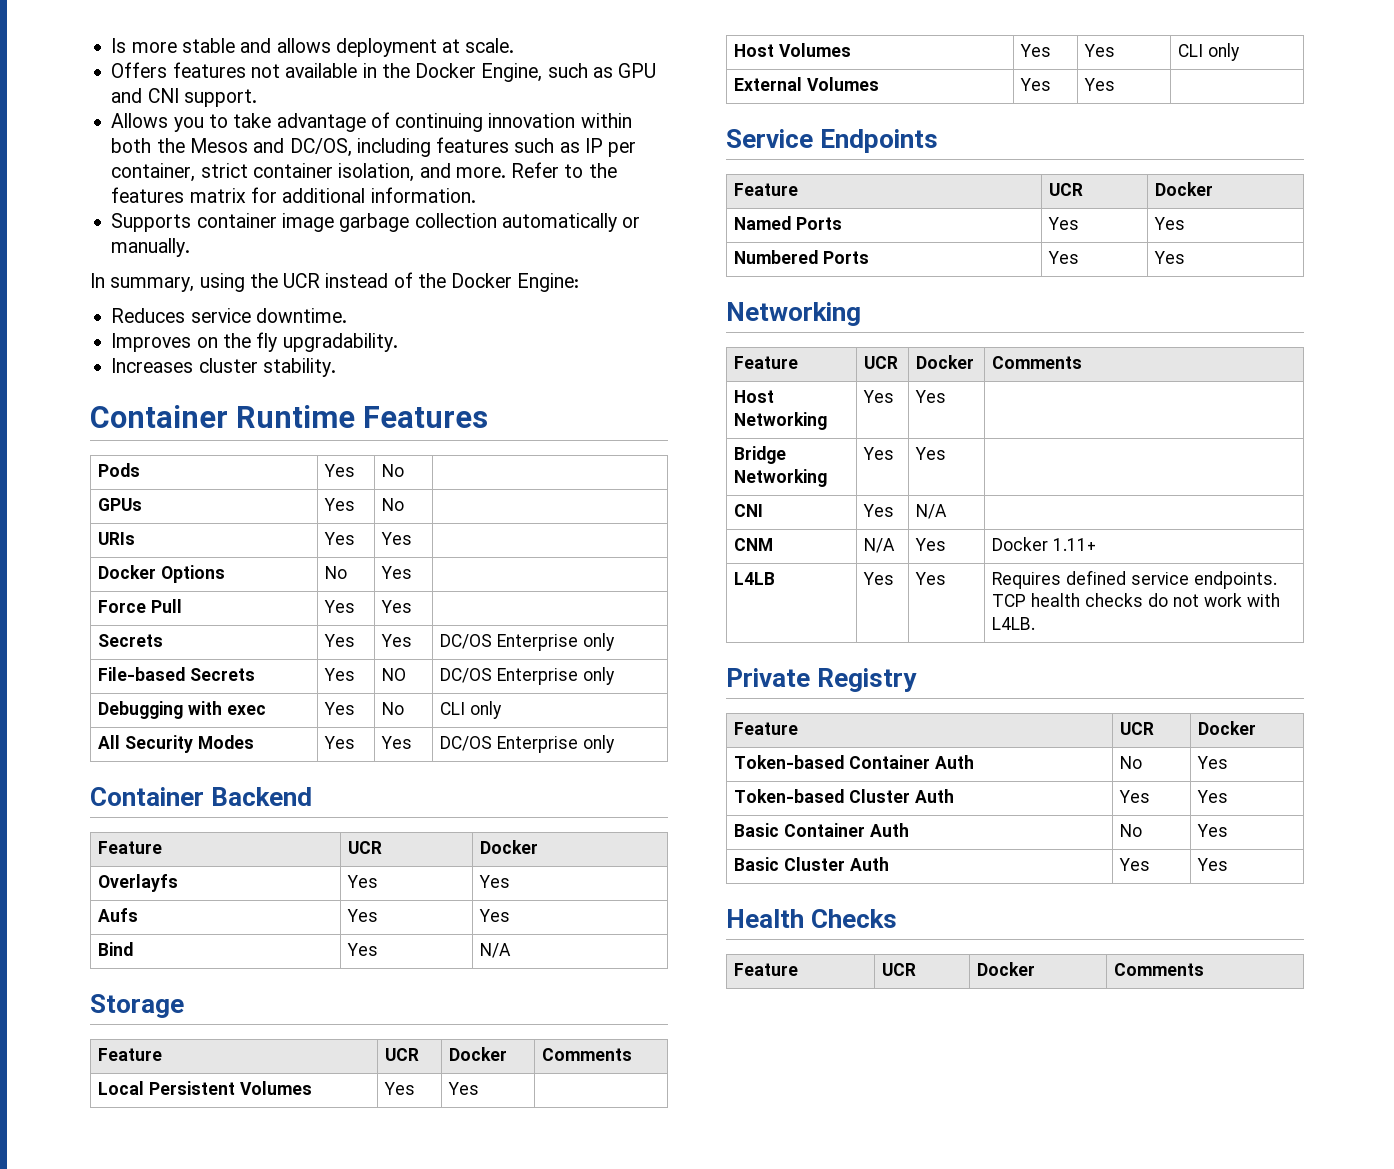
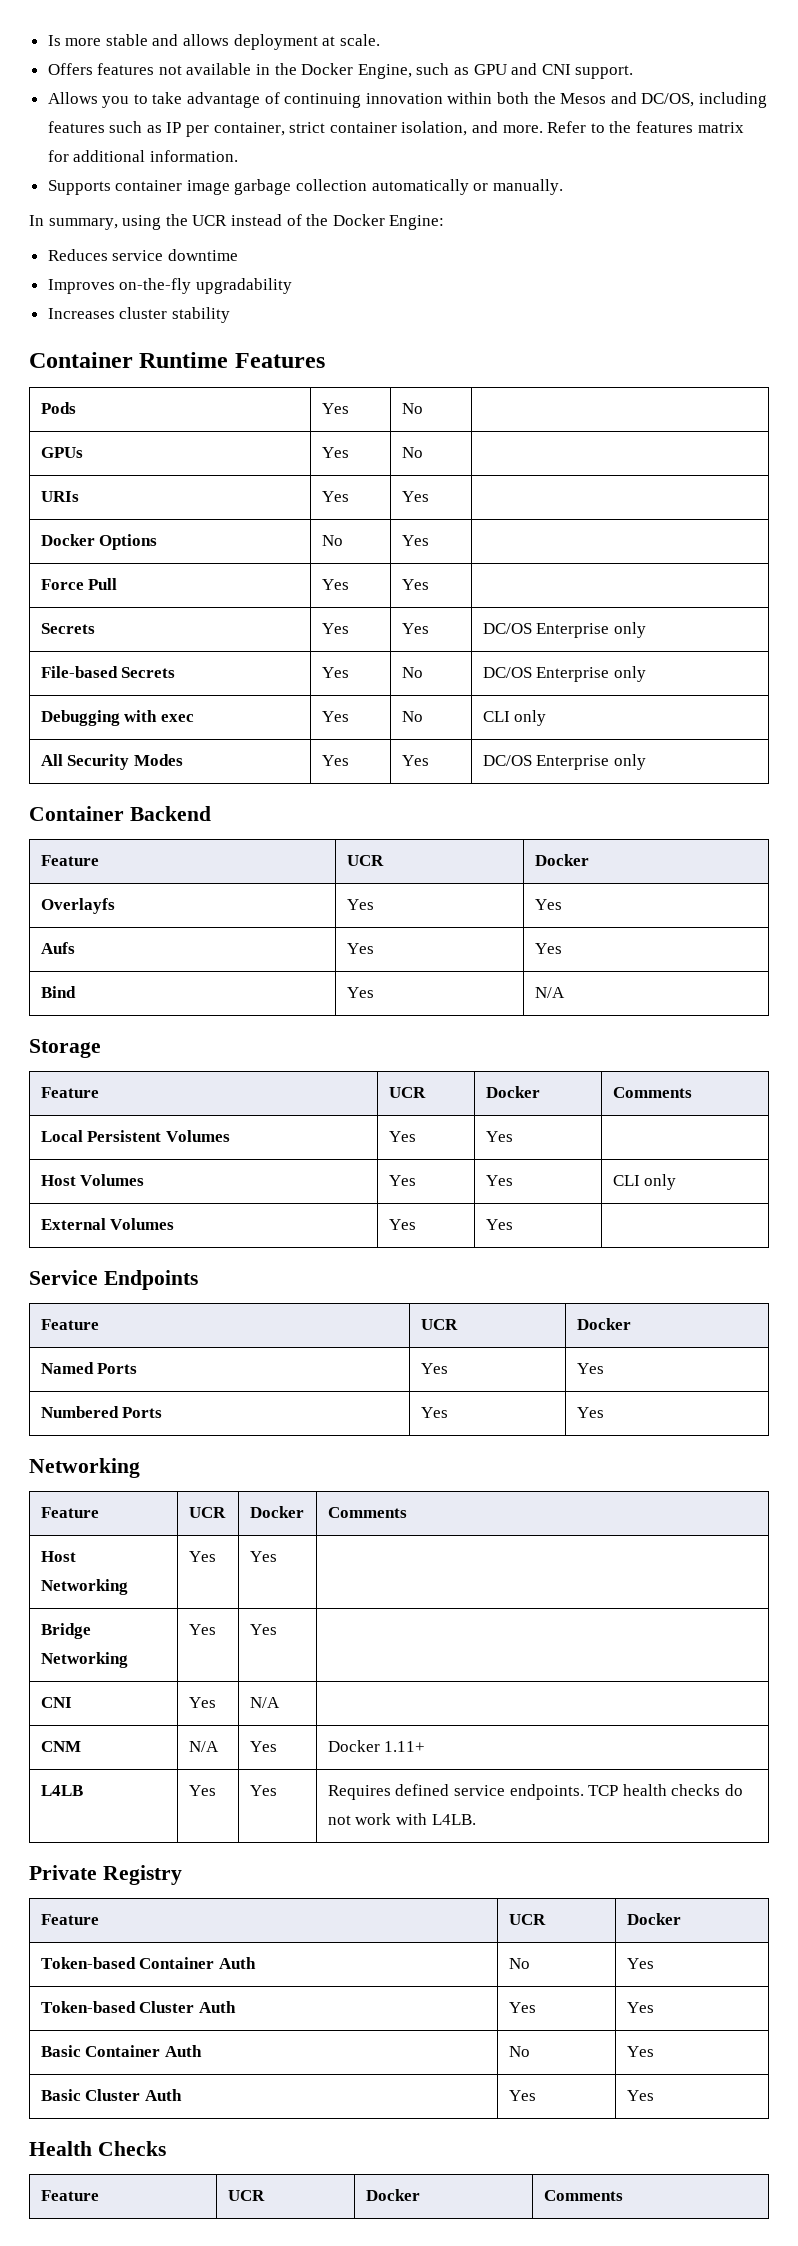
- Reduces service downtime.
+ Reduces service downtime
- Improves on the fly upgradability.
+ Improves on-the-fly upgradability
- Increases cluster stability.
+ Increases cluster stability
- File-based Secrets | Yes | NO | DC/OS Enterprise only
+ File-based Secrets | Yes | No | DC/OS Enterprise only

